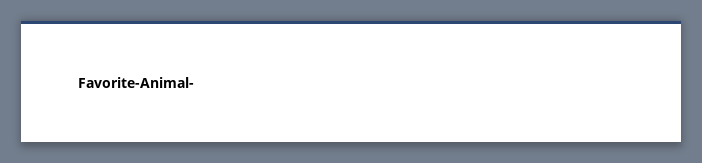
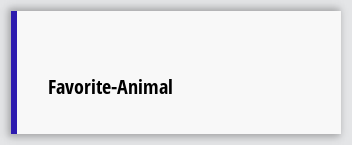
- Favorite-Animal-
+ Favorite-Animal

